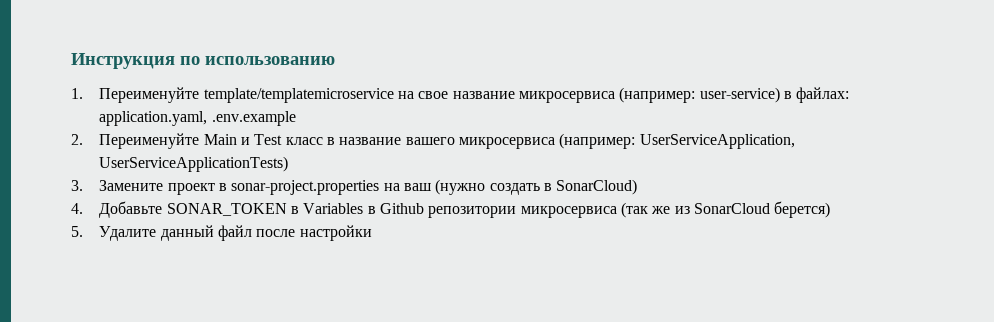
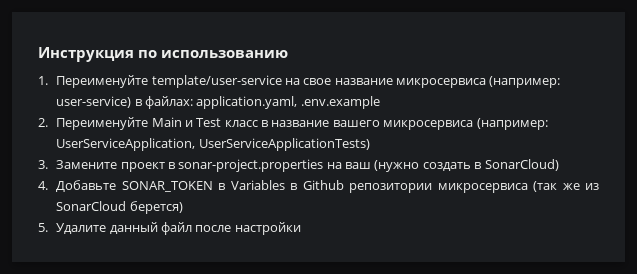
- 1. Переименуйте template/templatemicroservice на свое название микросервиса (например: user-service) в файлах: application.yaml, .env.example
+ 1. Переименуйте template/user-service на свое название микросервиса (например: user-service) в файлах: application.yaml, .env.example

